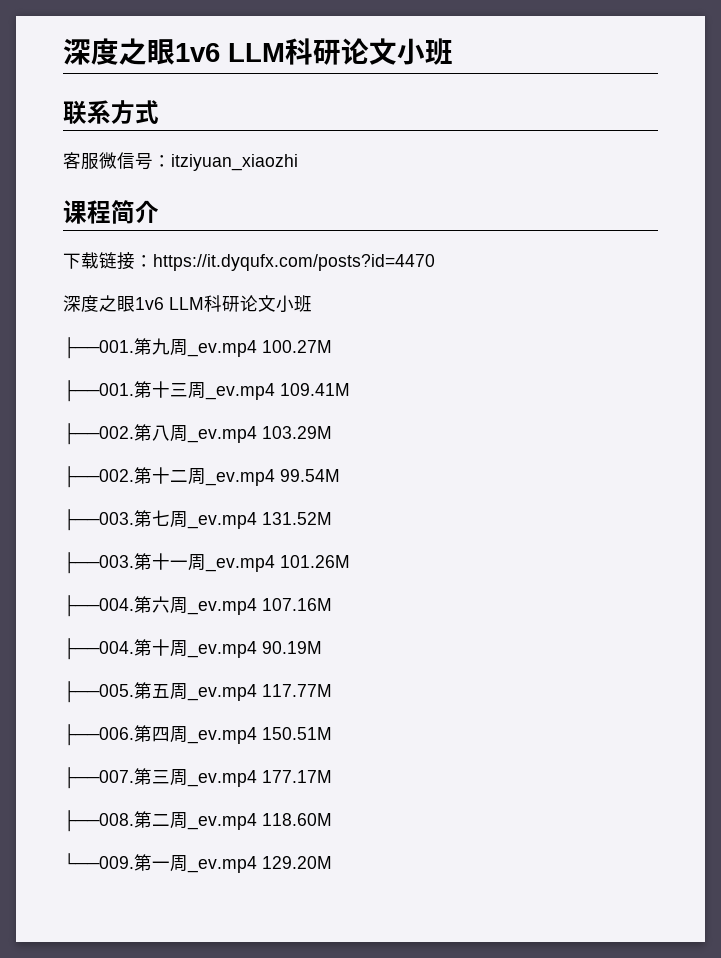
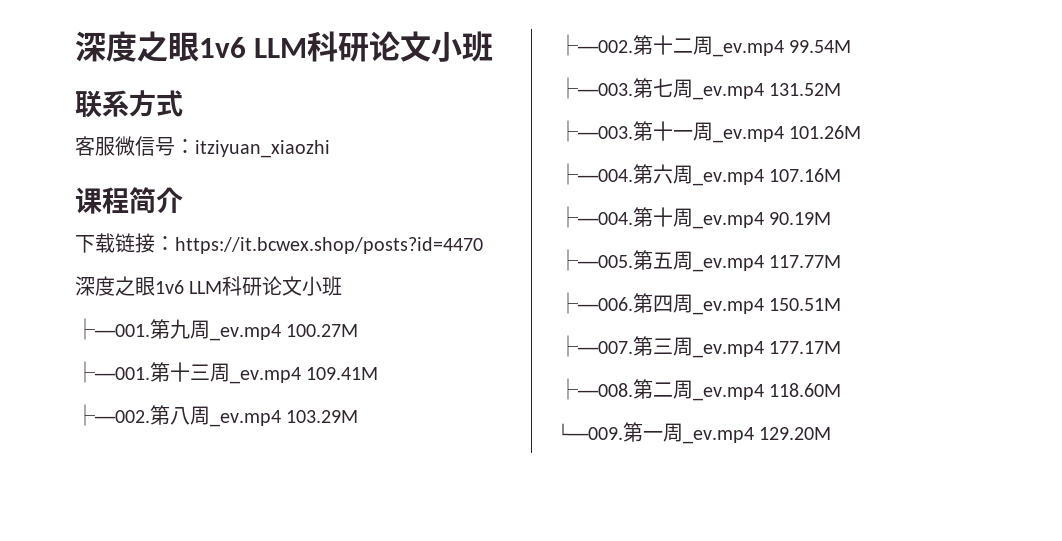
- 下载链接：https://it.dyqufx.com/posts?id=4470
+ 下载链接：https://it.bcwex.shop/posts?id=4470

